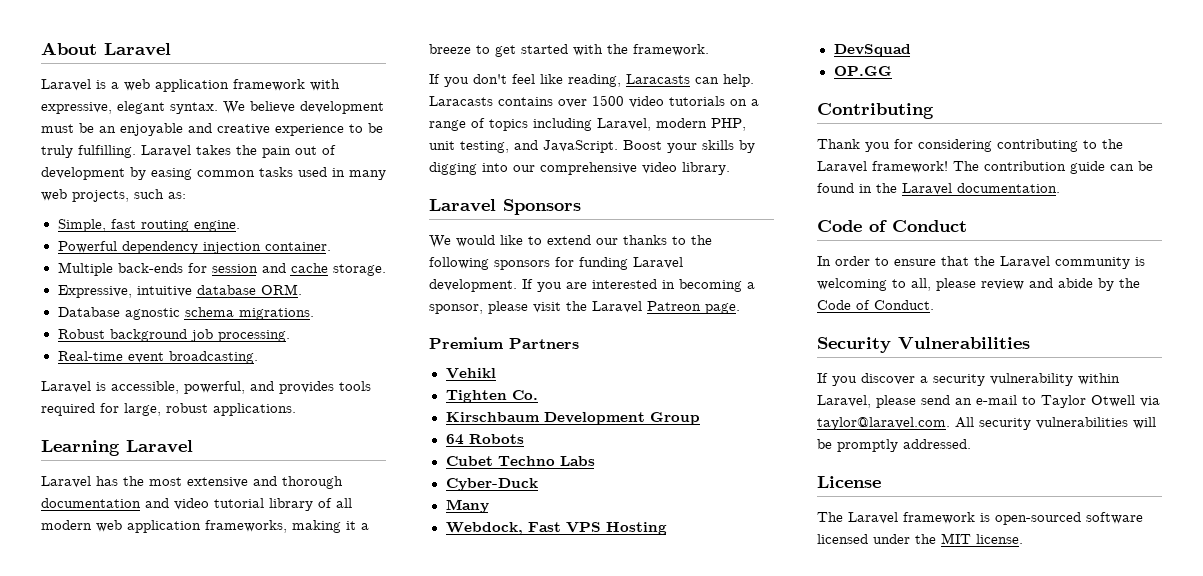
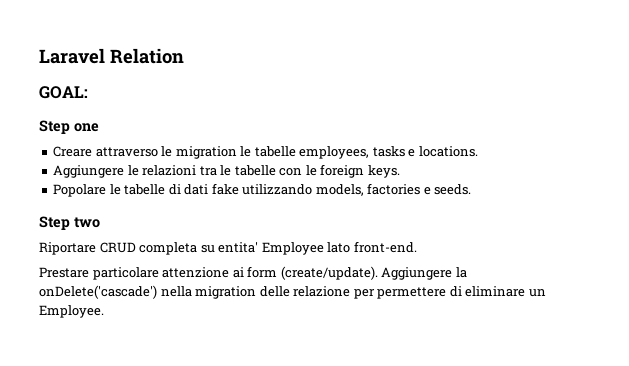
- About Laravel
- Laravel is a web application framework with expressive, elegant syntax. We believe development must be an enjoyable and creative experience to be truly fulfilling. Laravel takes the pain out of development by easing common tasks used in many web projects, such as:
- Simple, fast routing engine.
- Powerful dependency injection container.
- Multiple back-ends for session and cache storage.
- Expressive, intuitive database ORM.
- Database agnostic schema migrations.
- Robust background job processing.
- Real-time event broadcasting.
- Laravel is accessible, powerful, and provides tools required for large, robust applications.
- Learning Laravel
- Laravel has the most extensive and thorough documentation and video tutorial library of all modern web application frameworks, making it a breeze to get started with the framework.
- If you don't feel like reading, Laracasts can help. Laracasts contains over 1500 video tutorials on a range of topics including Laravel, modern PHP, unit testing, and JavaScript. Boost your skills by digging into our comprehensive video library.
- Laravel Sponsors
- We would like to extend our thanks to the following sponsors for funding Laravel development. If you are interested in becoming a sponsor, please visit the Laravel Patreon page.
- Premium Partners
- Vehikl
- Tighten Co.
- Kirschbaum Development Group
- 64 Robots
- Cubet Techno Labs
- Cyber-Duck
- Many
- Webdock, Fast VPS Hosting
- DevSquad
- OP.GG
- Contributing
- Thank you for considering contributing to the Laravel framework! The contribution guide can be found in the Laravel documentation.
- Code of Conduct
- In order to ensure that the Laravel community is welcoming to all, please review and abide by the Code of Conduct.
- Security Vulnerabilities
- If you discover a security vulnerability within Laravel, please send an e-mail to Taylor Otwell via taylor@laravel.com. All security vulnerabilities will be promptly addressed.
- License
- The Laravel framework is open-sourced software licensed under the MIT license.
+ Laravel Relation
+ GOAL:
+ Step one
+ Creare attraverso le migration le tabelle employees, tasks e locations.
+ Aggiungere le relazioni tra le tabelle con le foreign keys.
+ Popolare le tabelle di dati fake utilizzando models, factories e seeds.
+ Step two
+ Riportare CRUD completa su entita' Employee lato front-end.
+ Prestare particolare attenzione ai form (create/update). Aggiungere la onDelete('cascade') nella migration delle relazione per permettere di eliminare un Employee.

